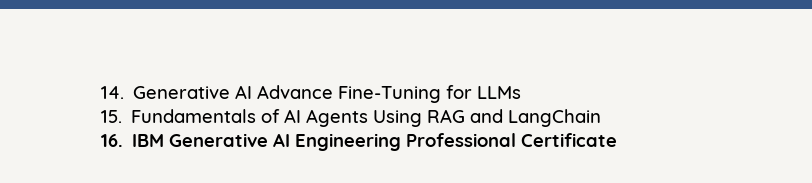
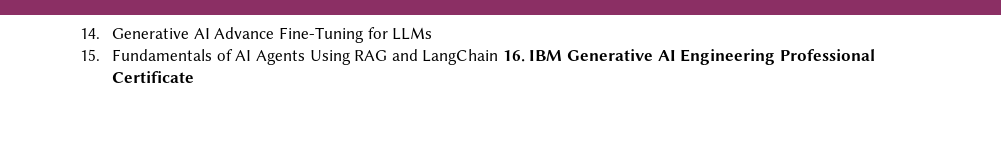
- 15. Fundamentals of AI Agents Using RAG and LangChain
- 16. IBM Generative AI Engineering Professional Certificate
+ 15. Fundamentals of AI Agents Using RAG and LangChain 16. IBM Generative AI Engineering Professional Certificate

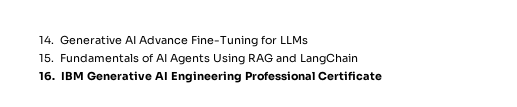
- 15. Fundamentals of AI Agents Using RAG and LangChain 16. IBM Generative AI Engineering Professional Certificate
+ 15. Fundamentals of AI Agents Using RAG and LangChain
+ 16. IBM Generative AI Engineering Professional Certificate

